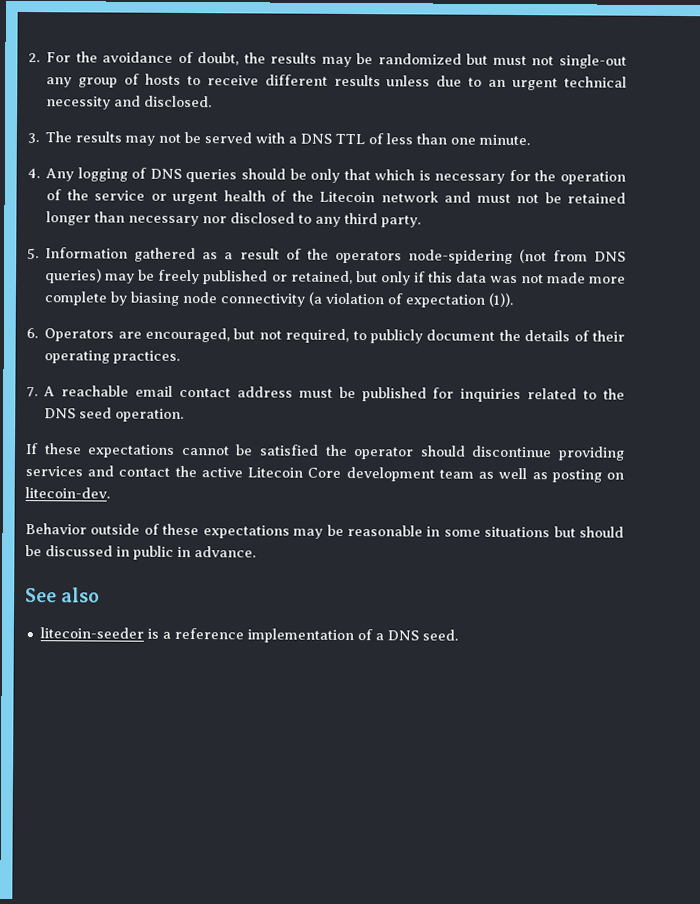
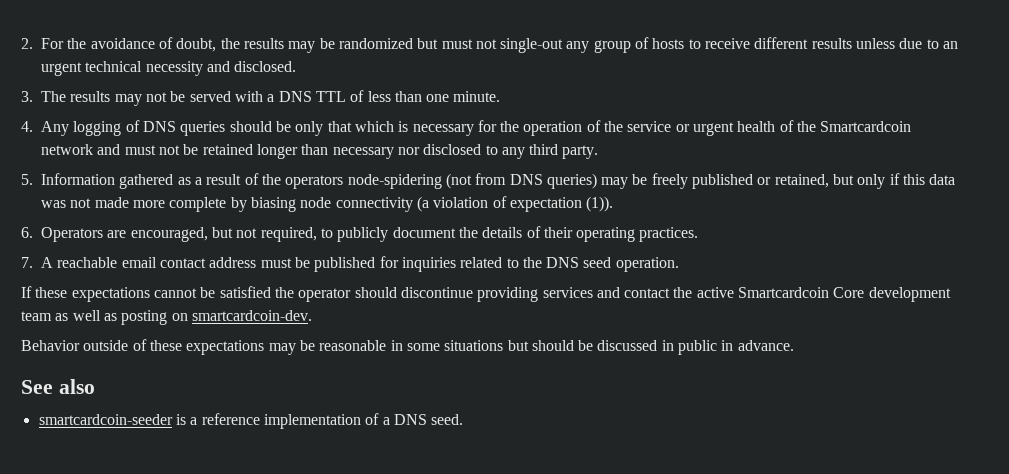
- 4. Any logging of DNS queries should be only that which is necessary for the operation of the service or urgent health of the Litecoin network and must not be retained longer than necessary nor disclosed to any third party.
+ 4. Any logging of DNS queries should be only that which is necessary for the operation of the service or urgent health of the Smartcardcoin network and must not be retained longer than necessary nor disclosed to any third party.
- If these expectations cannot be satisfied the operator should discontinue providing services and contact the active Litecoin Core development team as well as posting on litecoin-dev.
+ If these expectations cannot be satisfied the operator should discontinue providing services and contact the active Smartcardcoin Core development team as well as posting on smartcardcoin-dev.
- litecoin-seeder is a reference implementation of a DNS seed.
+ smartcardcoin-seeder is a reference implementation of a DNS seed.

